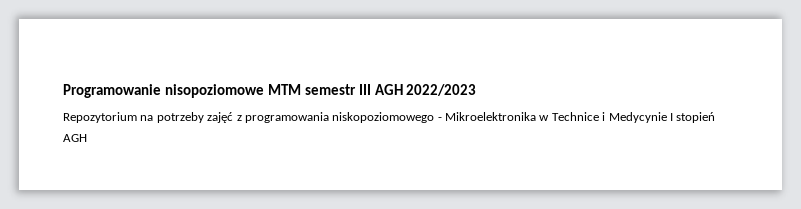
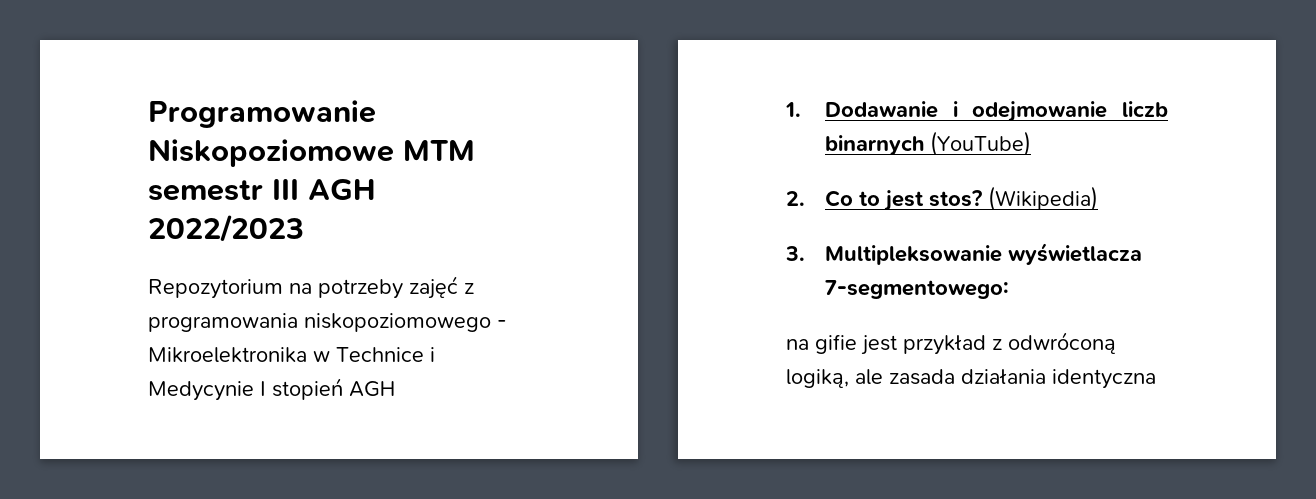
- Programowanie nisopoziomowe MTM semestr III AGH 2022/2023
+ Programowanie Niskopoziomowe MTM semestr III AGH 2022/2023
+ 1. Dodawanie i odejmowanie liczb binarnych (YouTube)
+ 2. Co to jest stos? (Wikipedia)
+ 3. Multipleksowanie wyświetlacza 7-segmentowego:
+ na gifie jest przykład z odwróconą logiką, ale zasada działania identyczna

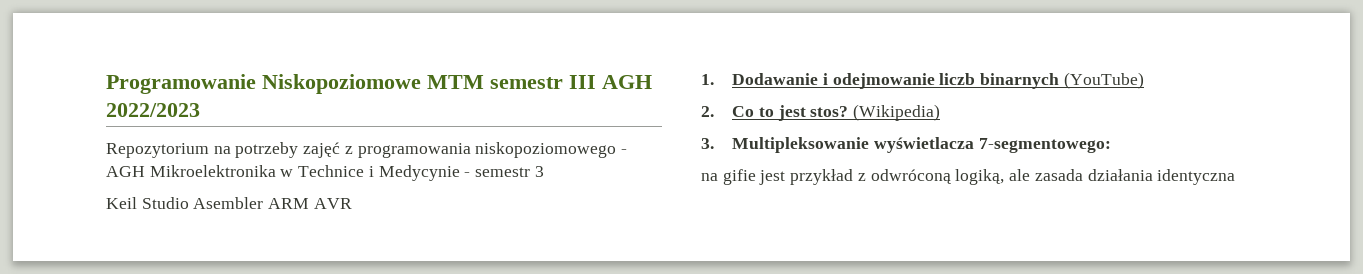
- Repozytorium na potrzeby zajęć z programowania niskopoziomowego - Mikroelektronika w Technice i Medycynie I stopień AGH
+ Repozytorium na potrzeby zajęć z programowania niskopoziomowego - AGH Mikroelektronika w Technice i Medycynie - semestr 3
+ Keil Studio Asembler ARM AVR

